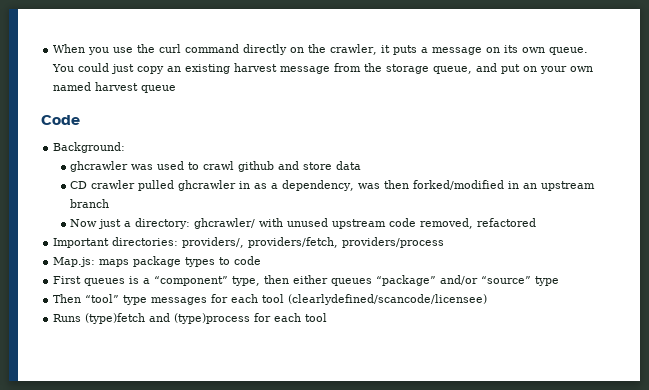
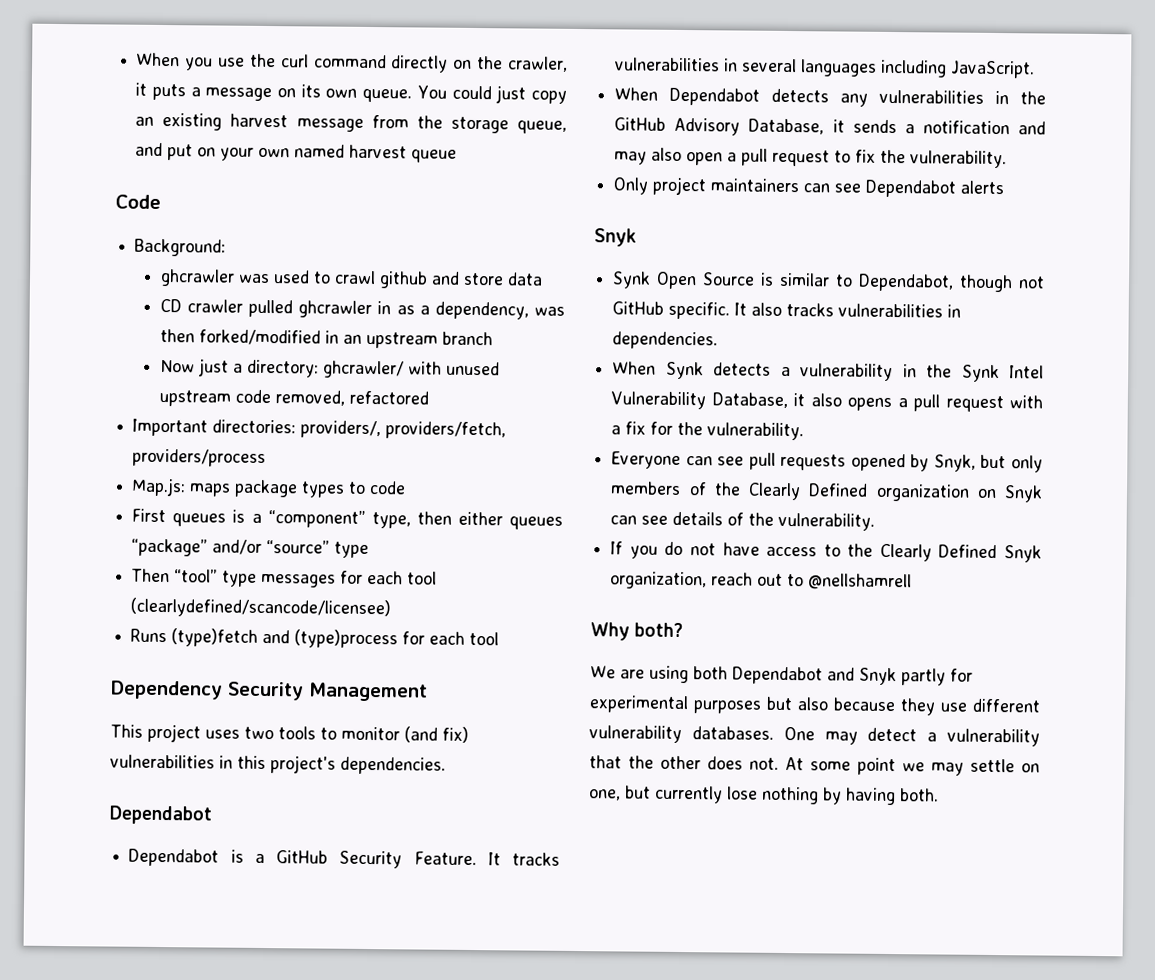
+ Dependency Security Management
+ This project uses two tools to monitor (and fix) vulnerabilities in this project's dependencies.
+ Dependabot
+ Dependabot is a GitHub Security Feature. It tracks vulnerabilities in several languages including JavaScript.
+ When Dependabot detects any vulnerabilities in the GitHub Advisory Database, it sends a notification and may also open a pull request to fix the vulnerability.
+ Only project maintainers can see Dependabot alerts
+ Snyk
+ Synk Open Source is similar to Dependabot, though not GitHub specific. It also tracks vulnerabilities in dependencies.
+ When Synk detects a vulnerability in the Synk Intel Vulnerability Database, it also opens a pull request with a fix for the vulnerability.
+ Everyone can see pull requests opened by Snyk, but only members of the Clearly Defined organization on Snyk can see details of the vulnerability.
+ If you do not have access to the Clearly Defined Snyk organization, reach out to @nellshamrell
+ Why both?
+ We are using both Dependabot and Snyk partly for experimental purposes but also because they use different vulnerability databases. One may detect a vulnerability that the other does not. At some point we may settle on one, but currently lose nothing by having both.

